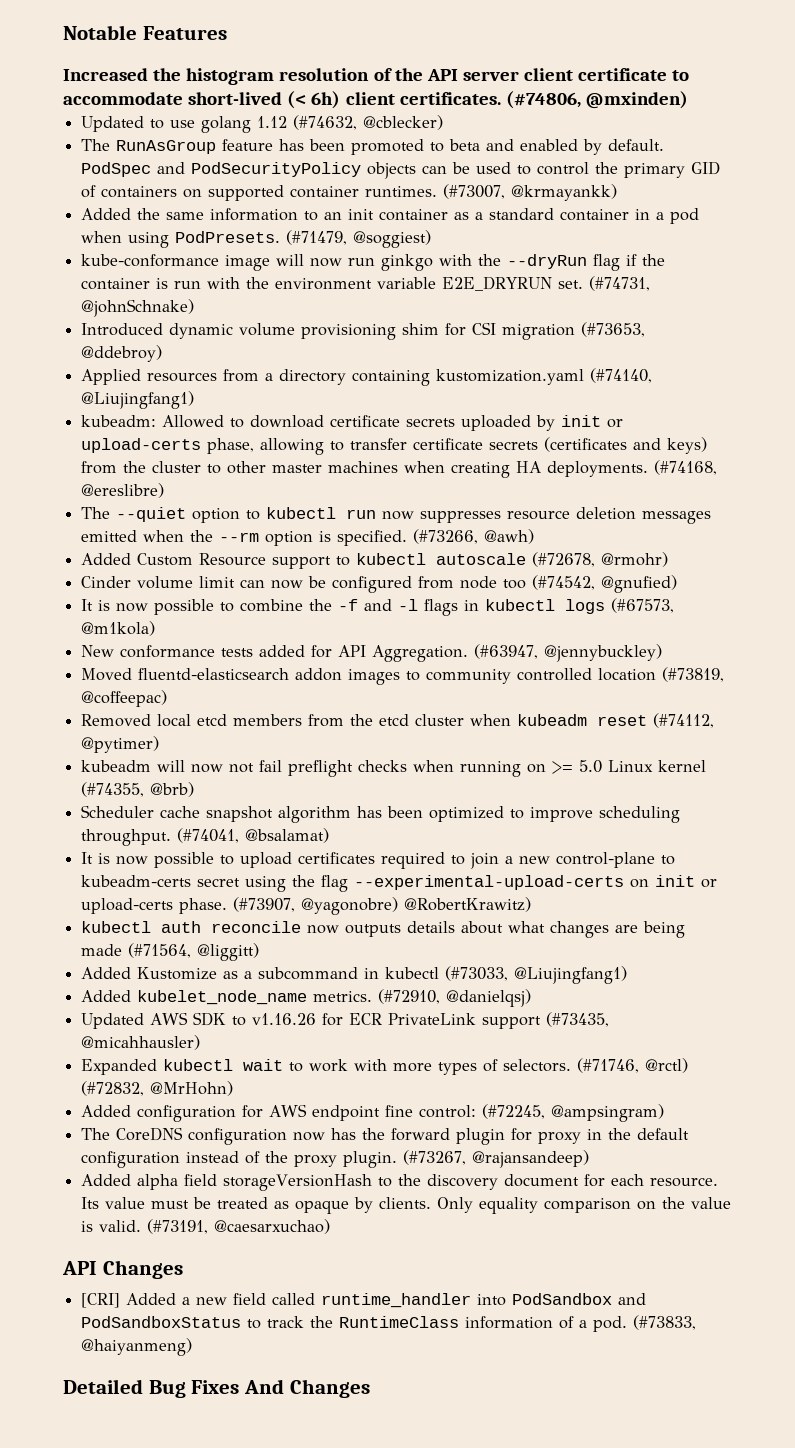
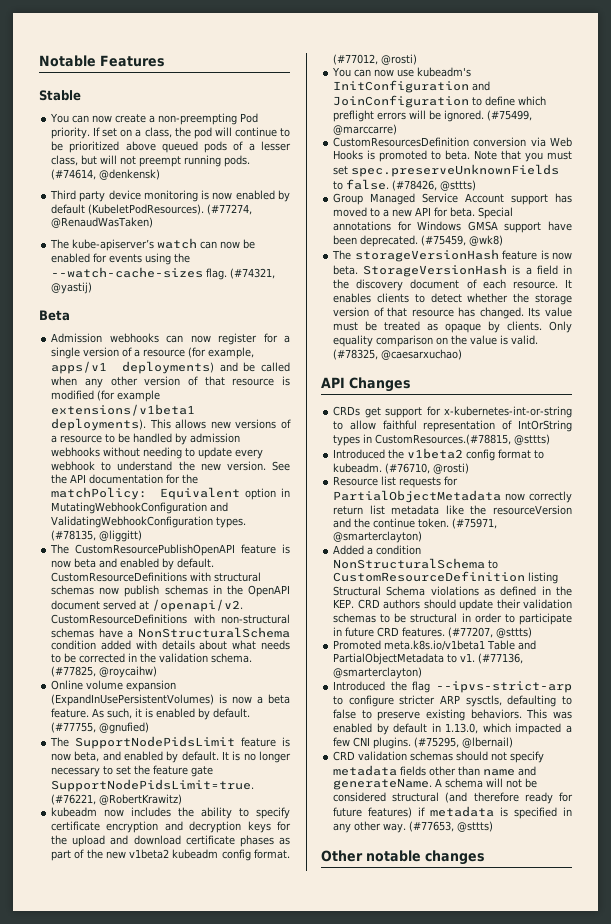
- Increased the histogram resolution of the API server client certificate to accommodate short-lived (< 6h) client certificates. (#74806, @mxinden)
- Updated to use golang 1.12 (#74632, @cblecker)
- The RunAsGroup feature has been promoted to beta and enabled by default.
+ Stable
+ You can now create a non-preempting Pod priority. If set on a class, the pod will continue to be prioritized above queued pods of a lesser class, but will not preempt running pods. (#74614, @denkensk)
+ Third party device monitoring is now enabled by default (KubeletPodResources). (#77274, @RenaudWasTaken)
+ The kube-apiserver’s watch can now be enabled for events using the --watch-cache-sizes flag. (#74321, @yastij)
+ Beta
+ Admission webhooks can now register for a single version of a resource (for example, apps/v1 deployments) and be called when any other version of that resource is modified (for example extensions/v1beta1 deployments). This allows new versions of a resource to be handled by admission webhooks without needing to update every webhook to understand the new version. See the API documentation for the matchPolicy: Equivalent option in MutatingWebhookConfiguration and ValidatingWebhookConfiguration types. (#78135, @liggitt)
+ The CustomResourcePublishOpenAPI feature is now beta and enabled by default.
- PodSpec and PodSecurityPolicy objects can be used to control the primary GID of containers on supported container runtimes. (#73007, @krmayankk)
- Added the same information to an init container as a standard container in a pod when using PodPresets. (#71479, @soggiest)
- kube-conformance image will now run ginkgo with the --dryRun flag if the container is run with the environment variable E2E_DRYRUN set. (#74731, @johnSchnake)
- Introduced dynamic volume provisioning shim for CSI migration (#73653, @ddebroy)
- Applied resources from a directory containing kustomization.yaml (#74140, @Liujingfang1)
- kubeadm: Allowed to download certificate secrets uploaded by init or upload-certs phase, allowing to transfer certificate secrets (certificates and keys) from the cluster to other master machines when creating HA deployments. (#74168, @ereslibre)
- The --quiet option to kubectl run now suppresses resource deletion messages emitted when the --rm option is specified. (#73266, @awh)
- Added Custom Resource support to kubectl autoscale (#72678, @rmohr)
- Cinder volume limit can now be configured from node too (#74542, @gnufied)
- It is now possible to combine the -f and -l flags in kubectl logs (#67573, @m1kola)
- New conformance tests added for API Aggregation. (#63947, @jennybuckley)
- Moved fluentd-elasticsearch addon images to community controlled location (#73819, @coffeepac)
- Removed local etcd members from the etcd cluster when kubeadm reset (#74112, @pytimer)
- kubeadm will now not fail preflight checks when running on >= 5.0 Linux kernel (#74355, @brb)
- Scheduler cache snapshot algorithm has been optimized to improve scheduling throughput. (#74041, @bsalamat)
- It is now possible to upload certificates required to join a new control-plane to kubeadm-certs secret using the flag --experimental-upload-certs on init or upload-certs phase. (#73907, @yagonobre) @RobertKrawitz)
- kubectl auth reconcile now outputs details about what changes are being made (#71564, @liggitt)
- Added Kustomize as a subcommand in kubectl (#73033, @Liujingfang1)
- Added kubelet_node_name metrics. (#72910, @danielqsj)
- Updated AWS SDK to v1.16.26 for ECR PrivateLink support (#73435, @micahhausler)
- Expanded kubectl wait to work with more types of selectors. (#71746, @rctl) (#72832, @MrHohn)
- Added configuration for AWS endpoint fine control: (#72245, @ampsingram)
- The CoreDNS configuration now has the forward plugin for proxy in the default configuration instead of the proxy plugin. (#73267, @rajansandeep)
- Added alpha field storageVersionHash to the discovery document for each resource.
+ CustomResourceDefinitions with structural schemas now publish schemas in the OpenAPI document served at /openapi/v2. CustomResourceDefinitions with non-structural schemas have a NonStructuralSchema condition added with details about what needs to be corrected in the validation schema. (#77825, @roycaihw)
+ Online volume expansion (ExpandInUsePersistentVolumes) is now a beta feature. As such, it is enabled by default. (#77755, @gnufied)
+ The SupportNodePidsLimit feature is now beta, and enabled by default. It is no longer necessary to set the feature gate SupportNodePidsLimit=true. (#76221, @RobertKrawitz)
+ kubeadm now includes the ability to specify certificate encryption and decryption keys for the upload and download certificate phases as part of the new v1beta2 kubeadm config format. (#77012, @rosti)
+ You can now use kubeadm's InitConfiguration and JoinConfiguration to define which preflight errors will be ignored. (#75499, @marccarre)
+ CustomResourcesDefinition conversion via Web Hooks is promoted to beta. Note that you must set spec.preserveUnknownFields to false. (#78426, @sttts)
+ Group Managed Service Account support has moved to a new API for beta. Special annotations for Windows GMSA support have been deprecated. (#75459, @wk8)
+ The storageVersionHash feature is now beta. StorageVersionHash is a field in the discovery document of each resource.
+ It enables clients to detect whether the storage version of that resource has changed.
- (#73191, @caesarxuchao)
+ (#78325, @caesarxuchao)
- [CRI] Added a new field called runtime_handler into PodSandbox and PodSandboxStatus to track the RuntimeClass information of a pod. (#73833, @haiyanmeng)
- Detailed Bug Fixes And Changes
+ CRDs get support for x-kubernetes-int-or-string to allow faithful representation of IntOrString types in CustomResources.(#78815, @sttts)
+ Introduced the v1beta2 config format to kubeadm. (#76710, @rosti)
+ Resource list requests for PartialObjectMetadata now correctly return list metadata like the resourceVersion and the continue token. (#75971, @smarterclayton)
+ Added a condition NonStructuralSchema to CustomResourceDefinition listing Structural Schema violations as defined in the KEP. CRD authors should update their validation schemas to be structural in order to participate in future CRD features. (#77207, @sttts)
+ Promoted meta.k8s.io/v1beta1 Table and PartialObjectMetadata to v1. (#77136, @smarterclayton)
+ Introduced the flag --ipvs-strict-arp to configure stricter ARP sysctls, defaulting to false to preserve existing behaviors. This was enabled by default in 1.13.0, which impacted a few CNI plugins. (#75295, @lbernail)
+ CRD validation schemas should not specify metadata fields other than name and generateName. A schema will not be considered structural (and therefore ready for future features) if metadata is specified in any other way. (#77653, @sttts)
+ Other notable changes

